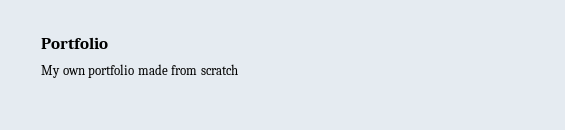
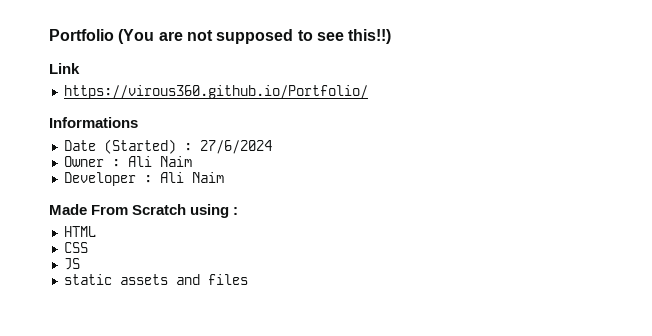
- Portfolio
- My own portfolio made from scratch
+ Portfolio (You are not supposed to see this!!)
+ Link
+ https://virous360.github.io/Portfolio/
+ Informations
+ Date (Started) : 27/6/2024
+ Owner : Ali Naim
+ Developer : Ali Naim
+ Made From Scratch using :
+ HTML
+ CSS
+ JS
+ static assets and files

